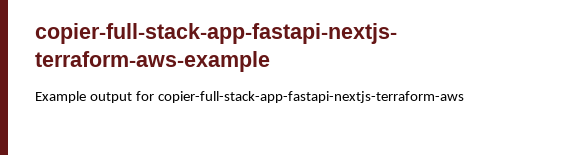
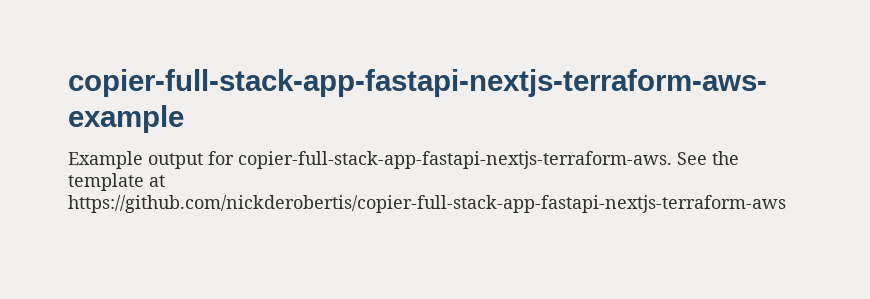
- Example output for copier-full-stack-app-fastapi-nextjs-terraform-aws
+ Example output for copier-full-stack-app-fastapi-nextjs-terraform-aws. See the template at https://github.com/nickderobertis/copier-full-stack-app-fastapi-nextjs-terraform-aws

